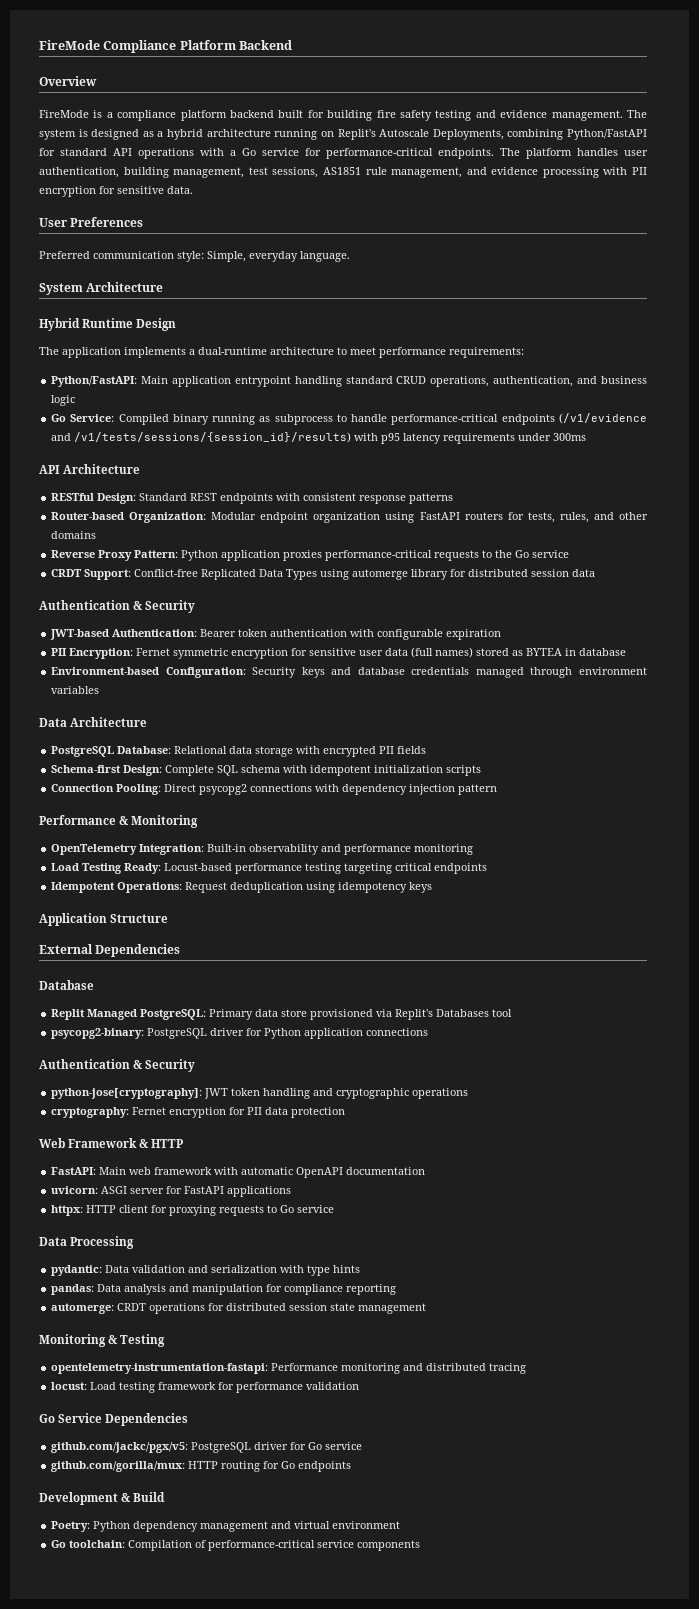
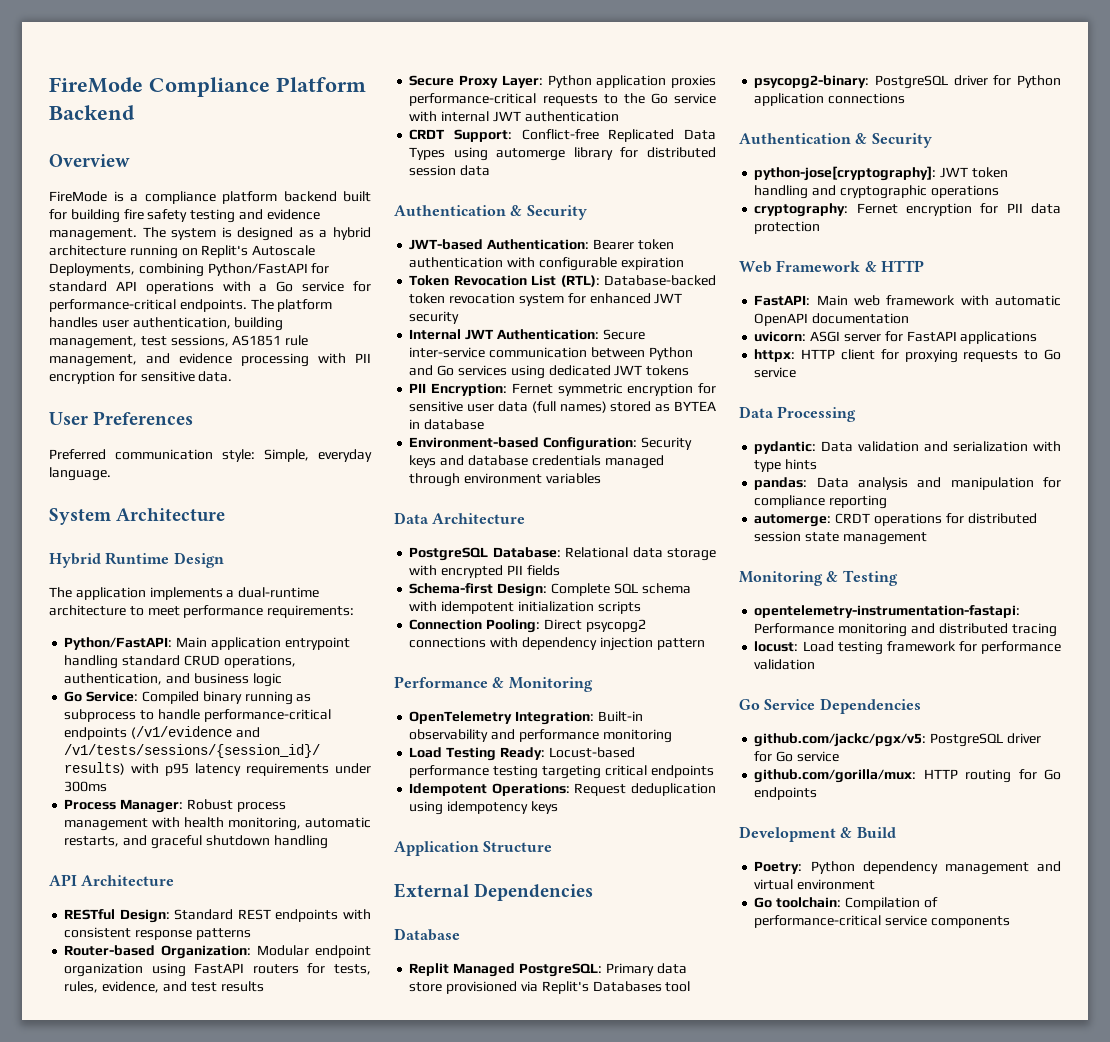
+ Process Manager: Robust process management with health monitoring, automatic restarts, and graceful shutdown handling
- Router-based Organization: Modular endpoint organization using FastAPI routers for tests, rules, and other domains
- Reverse Proxy Pattern: Python application proxies performance-critical requests to the Go service
+ Router-based Organization: Modular endpoint organization using FastAPI routers for tests, rules, evidence, and test results
+ Secure Proxy Layer: Python application proxies performance-critical requests to the Go service with internal JWT authentication
+ Token Revocation List (RTL): Database-backed token revocation system for enhanced JWT security
+ Internal JWT Authentication: Secure inter-service communication between Python and Go services using dedicated JWT tokens

